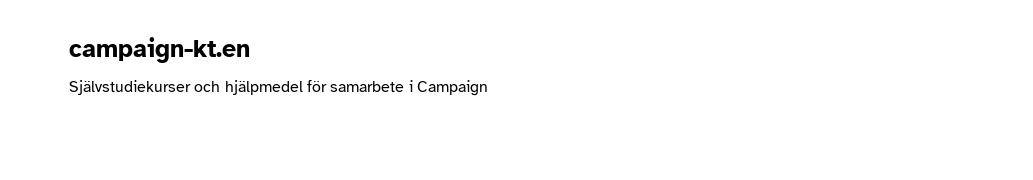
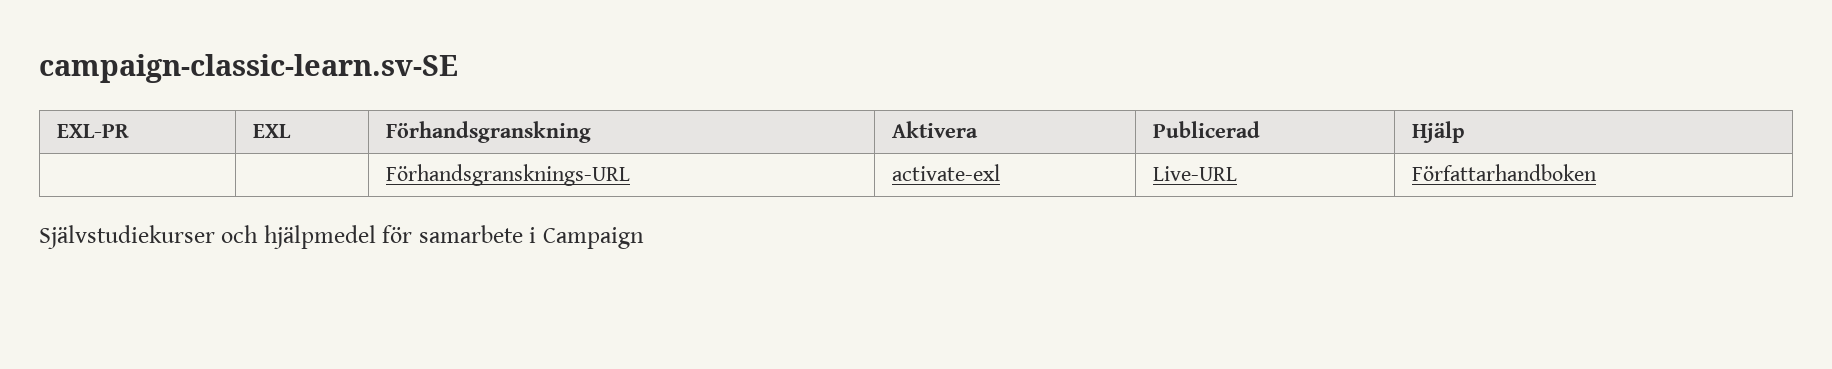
- campaign-kt.en
+ campaign-classic-learn.sv-SE
+ EXL-PR | EXL | Förhandsgranskning | Aktivera | Publicerad | Hjälp
+ | | Förhandsgransknings-URL | activate-exl | Live-URL | Författarhandboken

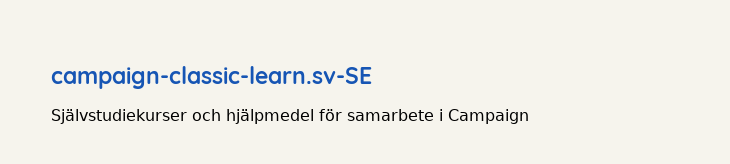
- EXL-PR | EXL | Förhandsgranskning | Aktivera | Publicerad | Hjälp
- | | Förhandsgransknings-URL | activate-exl | Live-URL | Författarhandboken

